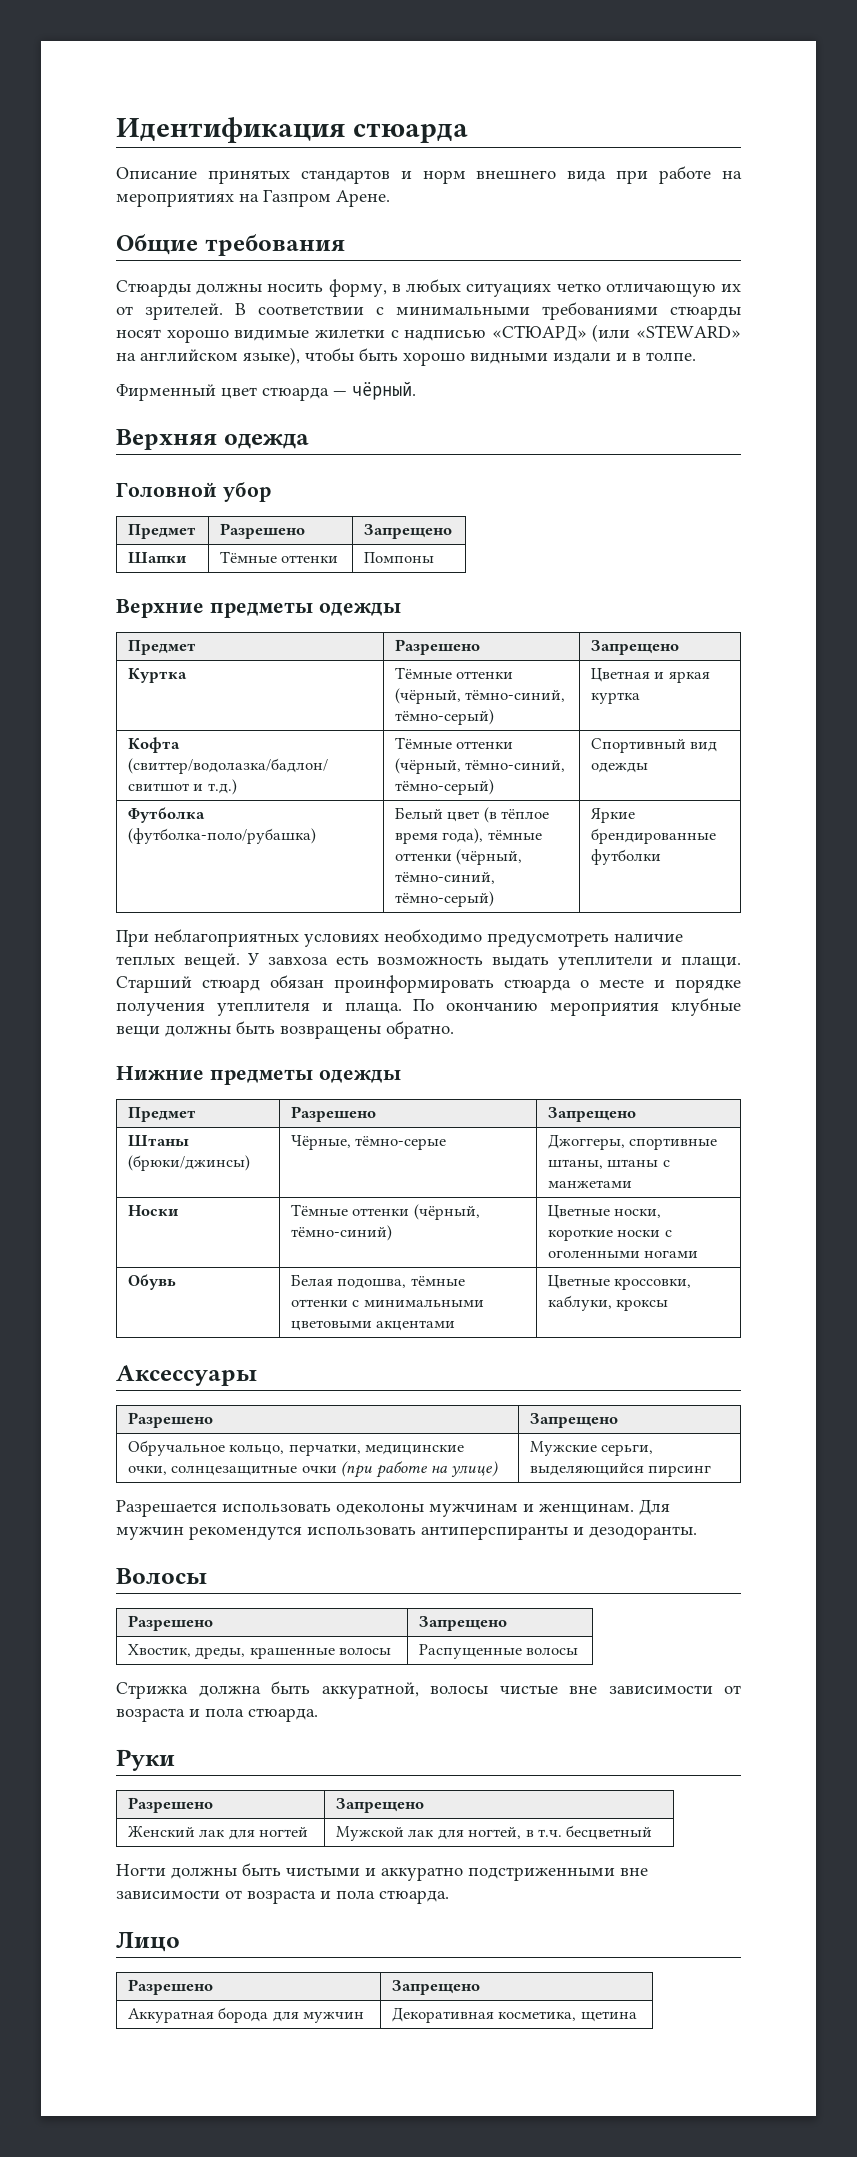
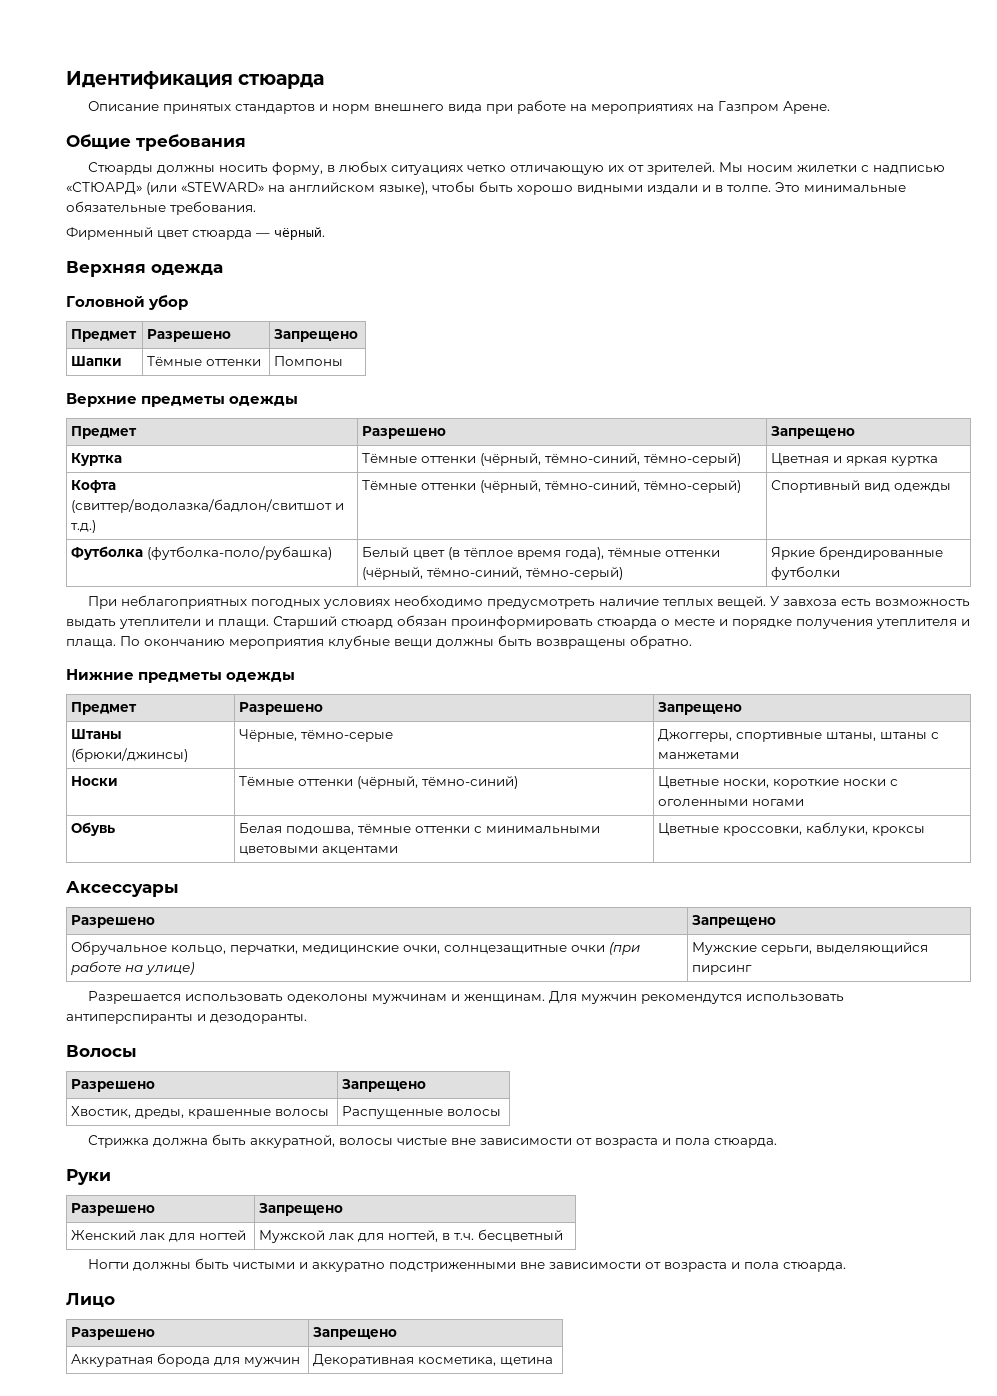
- В соответствии с минимальными требованиями стюарды носят хорошо видимые жилетки с надписью «СТЮАРД» (или «STEWARD» на английском языке), чтобы быть хорошо видными издали и в толпе.
+ Мы носим жилетки с надписью «СТЮАРД» (или «STEWARD» на английском языке), чтобы быть хорошо видными издали и в толпе. Это минимальные обязательные требования.
- При неблагоприятных условиях необходимо предусмотреть наличие теплых вещей.
+ При неблагоприятных погодных условиях необходимо предусмотреть наличие теплых вещей.

